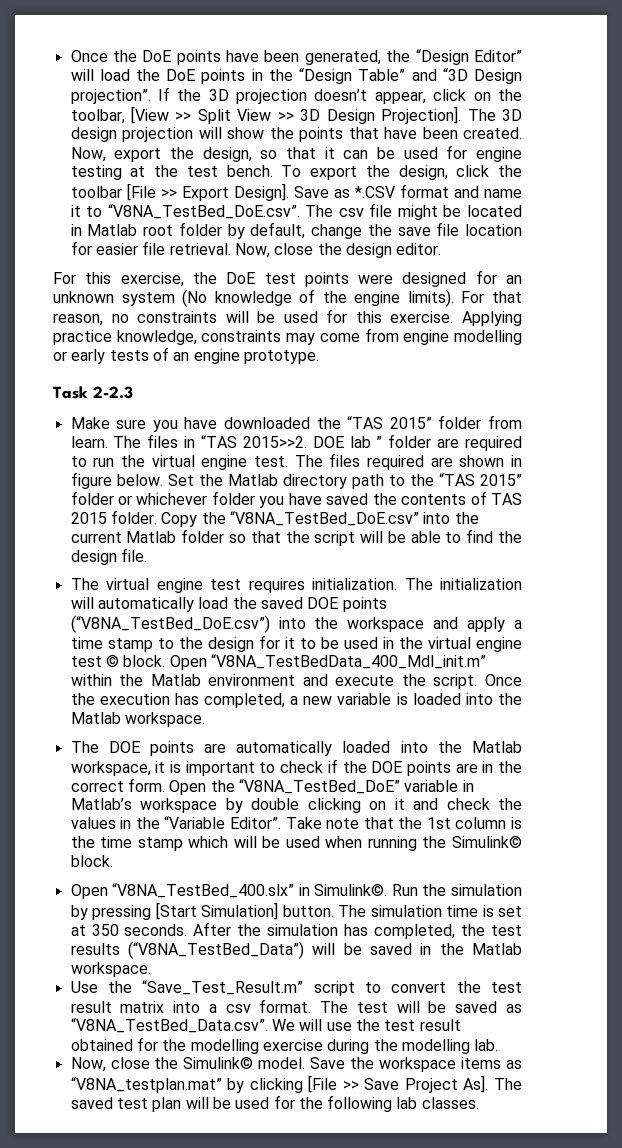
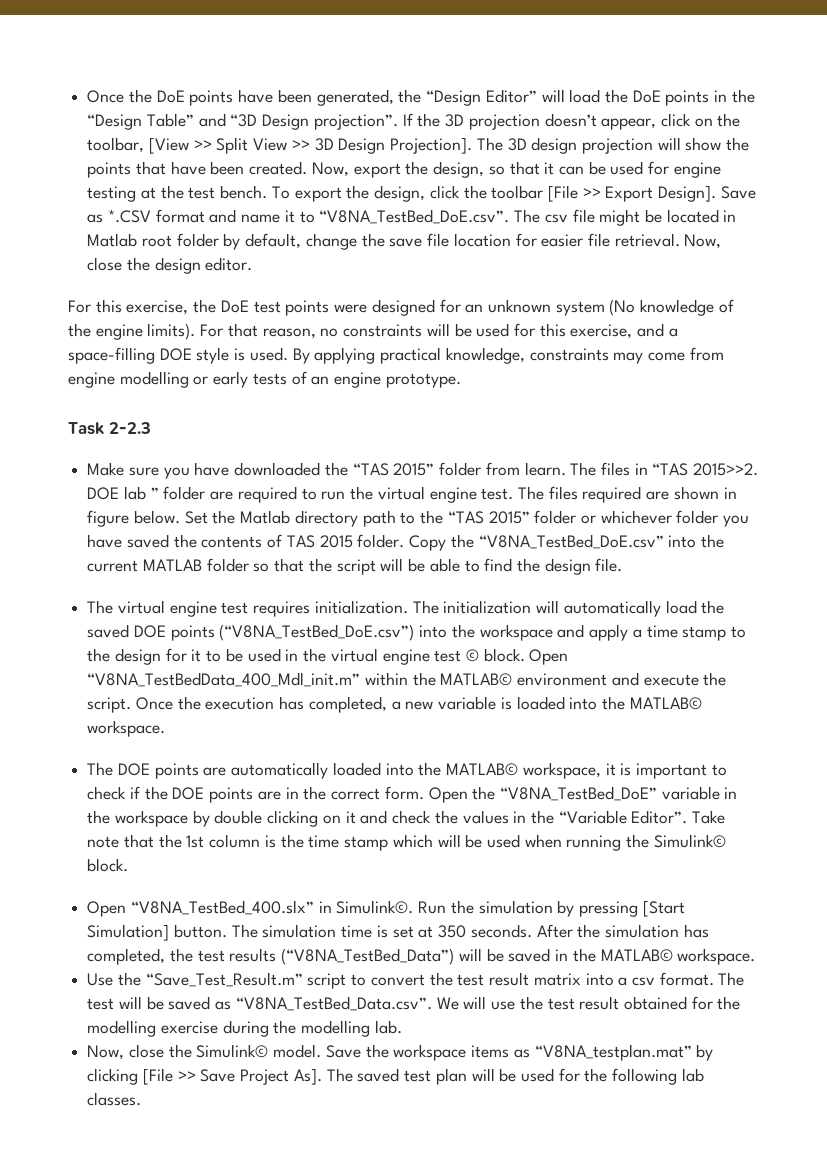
- For that reason, no constraints will be used for this exercise. Applying practice knowledge, constraints may come from engine modelling or early tests of an engine prototype.
+ For that reason, no constraints will be used for this exercise, and a space-filling DOE style is used. By applying practical knowledge, constraints may come from engine modelling or early tests of an engine prototype.
- Copy the “V8NA_TestBed_DoE.csv” into the current Matlab folder so that the script will be able to find the design file.
+ Copy the “V8NA_TestBed_DoE.csv” into the current MATLAB folder so that the script will be able to find the design file.
- Open “V8NA_TestBedData_400_Mdl_init.m” within the Matlab environment and execute the script.
+ Open “V8NA_TestBedData_400_Mdl_init.m” within the MATLAB© environment and execute the script.
- Once the execution has completed, a new variable is loaded into the Matlab workspace.
+ Once the execution has completed, a new variable is loaded into the MATLAB© workspace.
- The DOE points are automatically loaded into the Matlab workspace, it is important to check if the DOE points are in the correct form.
+ The DOE points are automatically loaded into the MATLAB© workspace, it is important to check if the DOE points are in the correct form.
- Open the “V8NA_TestBed_DoE” variable in Matlab’s workspace by double clicking on it and check the values in the “Variable Editor”.
+ Open the “V8NA_TestBed_DoE” variable in the workspace by double clicking on it and check the values in the “Variable Editor”.
- After the simulation has completed, the test results (“V8NA_TestBed_Data”) will be saved in the Matlab workspace.
+ After the simulation has completed, the test results (“V8NA_TestBed_Data”) will be saved in the MATLAB© workspace.

